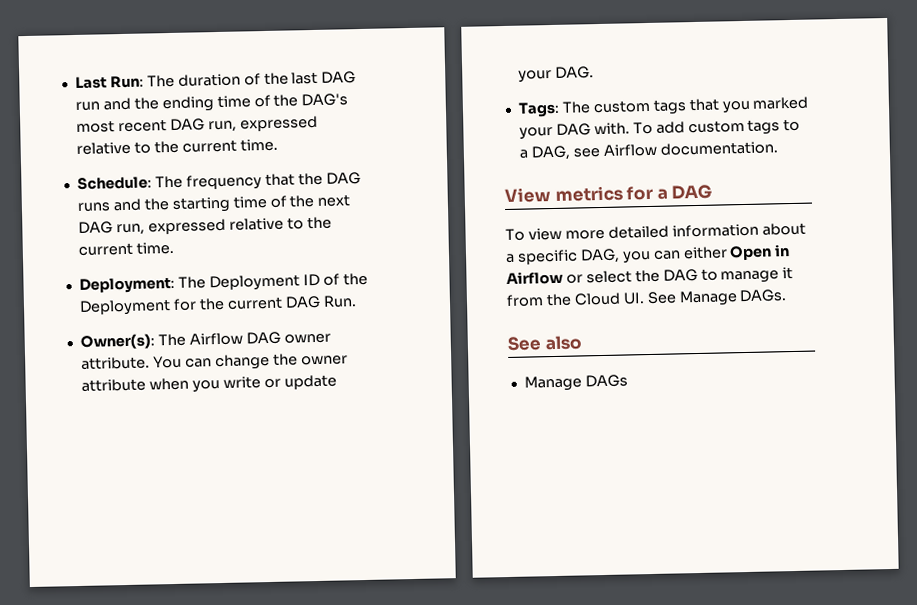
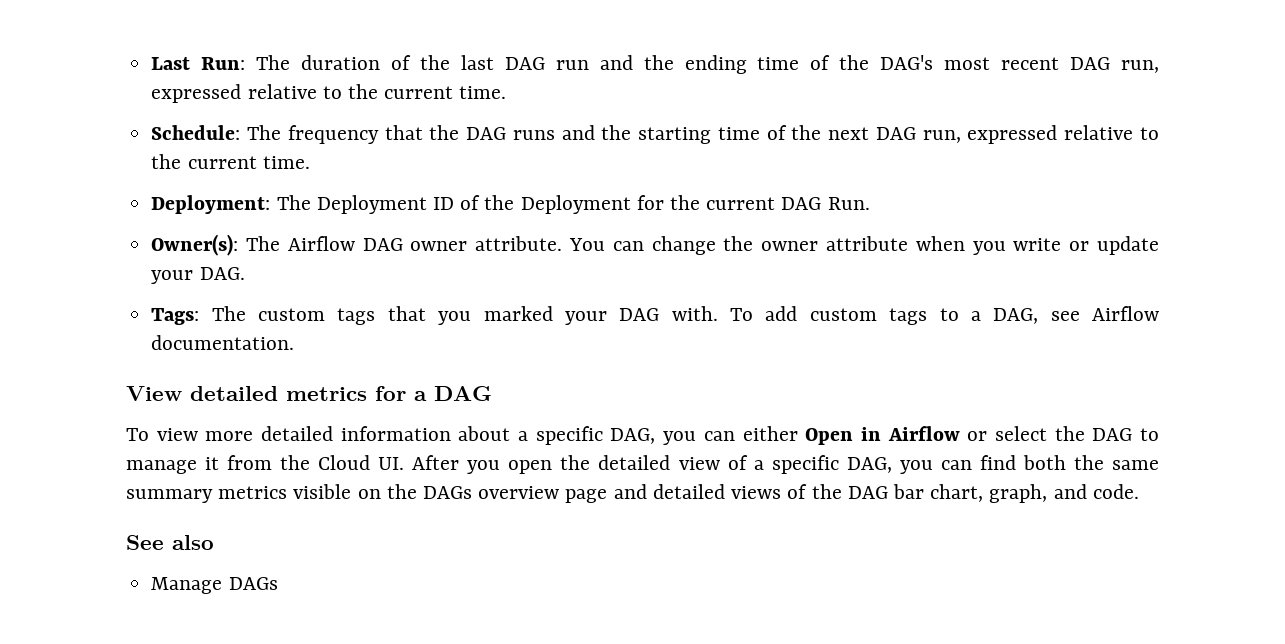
- View metrics for a DAG
+ View detailed metrics for a DAG
- To view more detailed information about a specific DAG, you can either Open in Airflow or select the DAG to manage it from the Cloud UI. See Manage DAGs.
+ To view more detailed information about a specific DAG, you can either Open in Airflow or select the DAG to manage it from the Cloud UI. After you open the detailed view of a specific DAG, you can find both the same summary metrics visible on the DAGs overview page and detailed views of the DAG bar chart, graph, and code.

